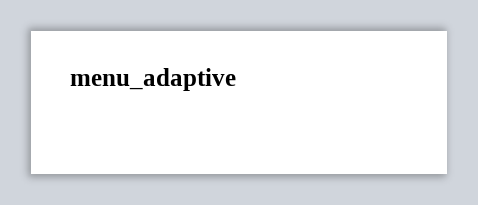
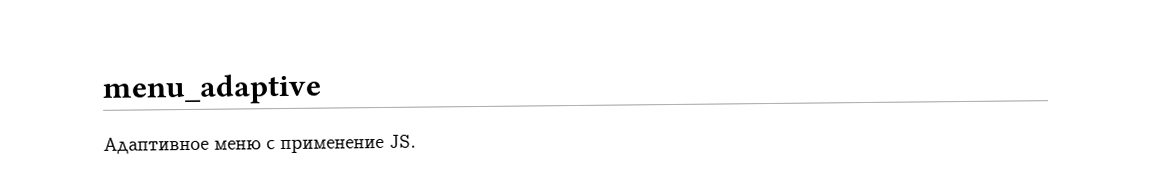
+ Адаптивное меню с применение JS.

